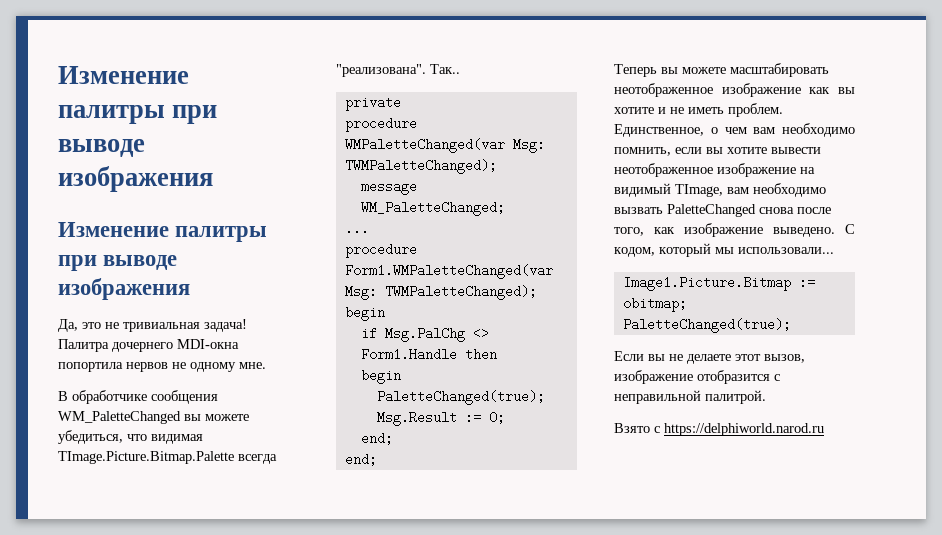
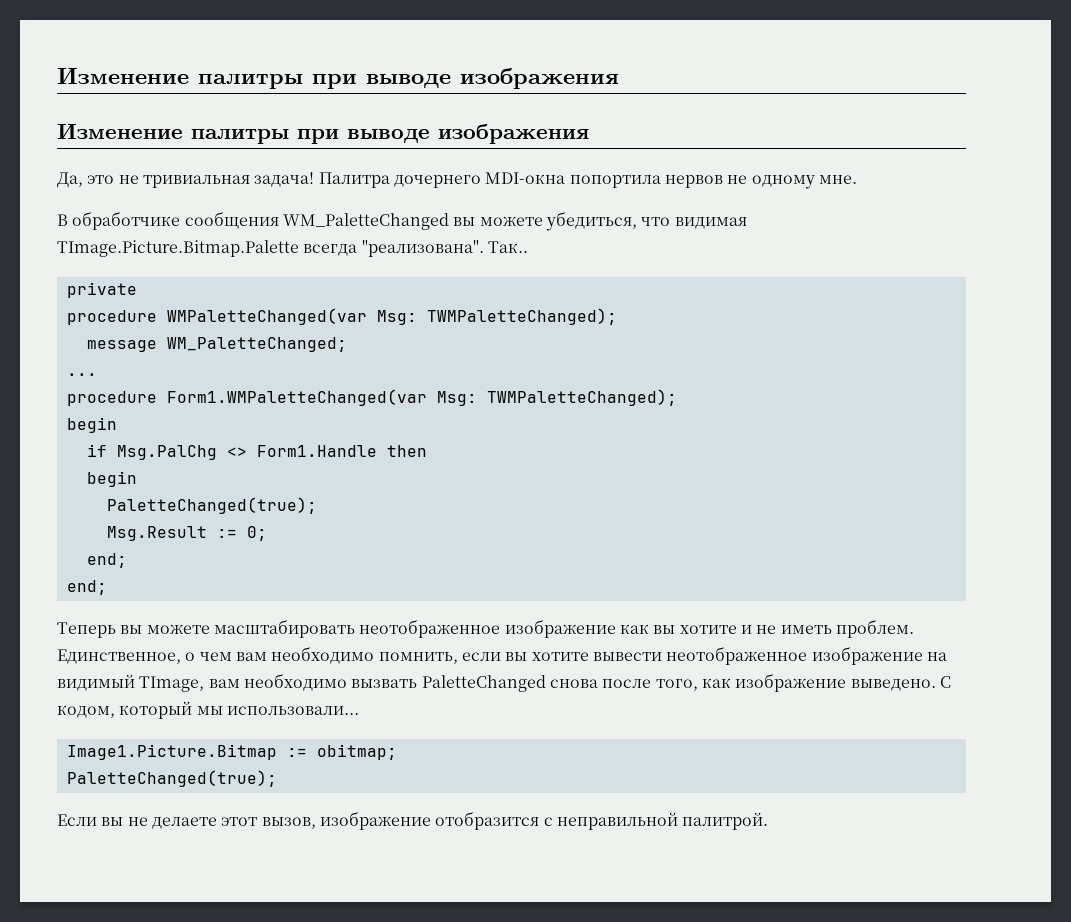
- Взято с https://delphiworld.narod.ru

